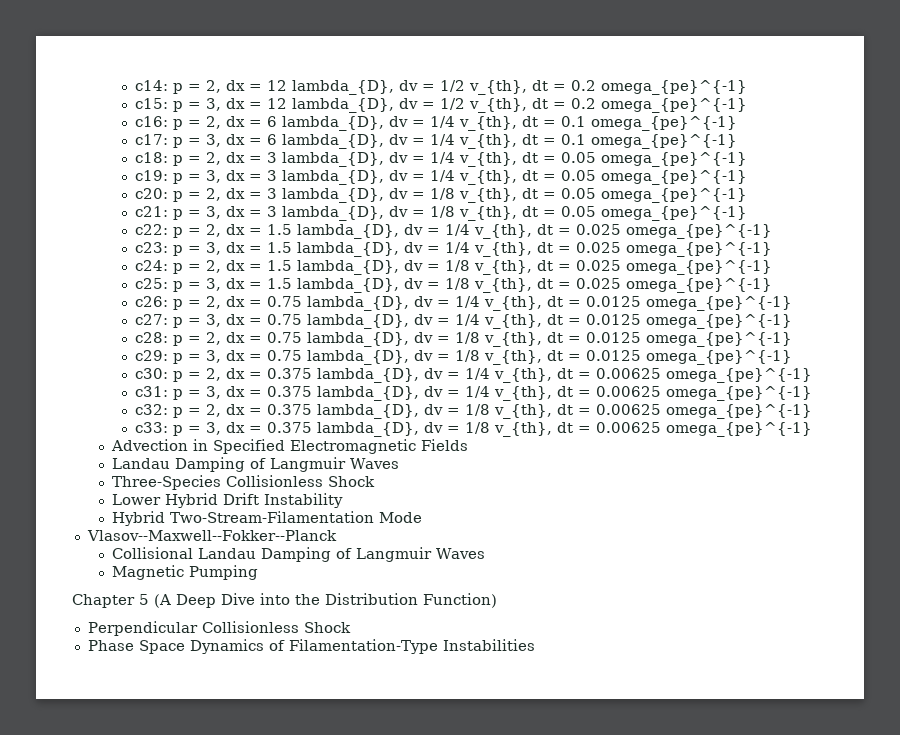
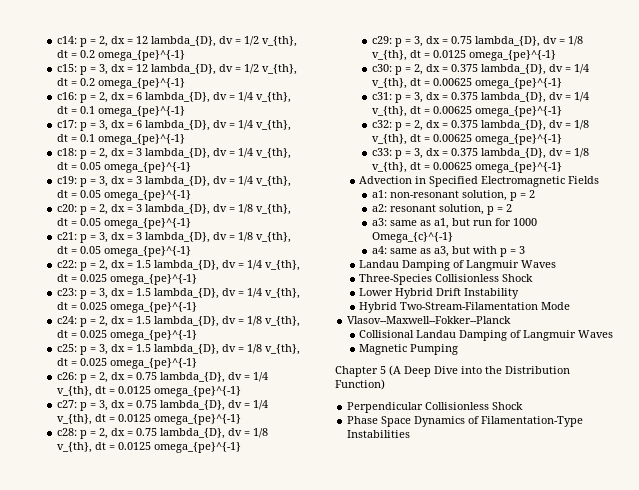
+ a1: non-resonant solution, p = 2
+ a2: resonant solution, p = 2
+ a3: same as a1, but run for 1000 Omega_{c}^{-1}
+ a4: same as a3, but with p = 3

